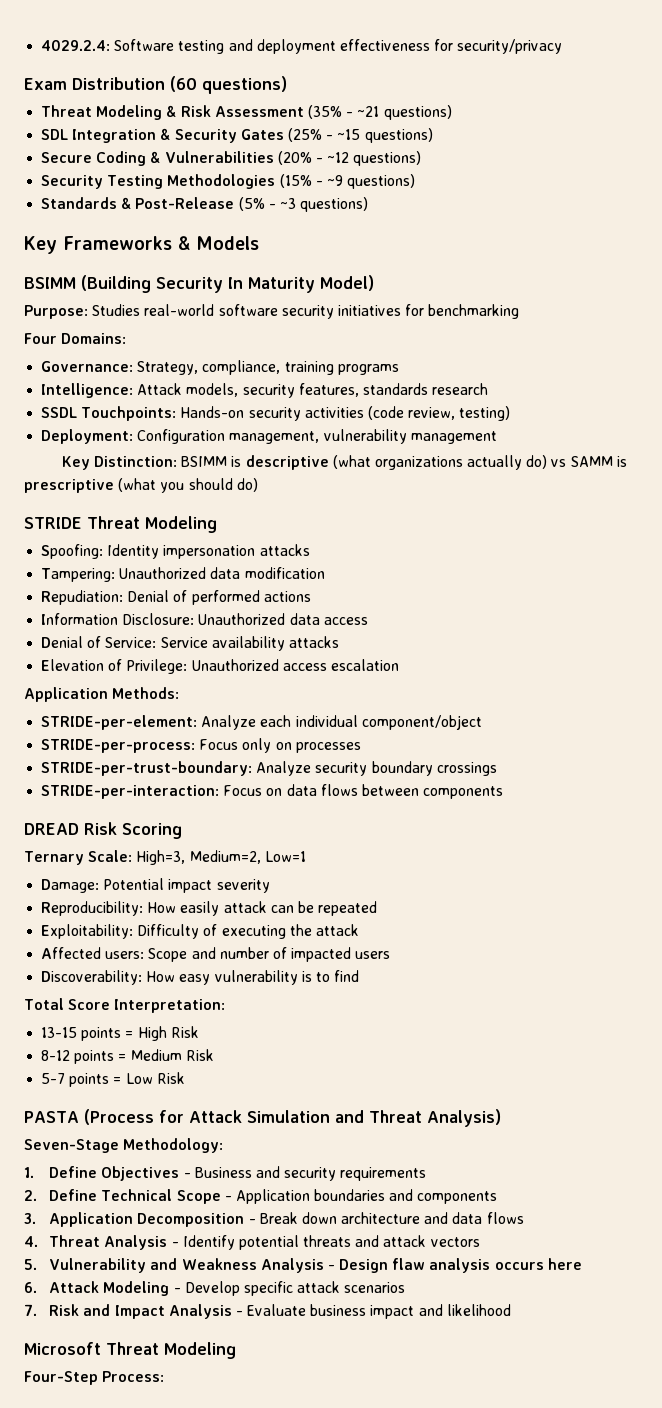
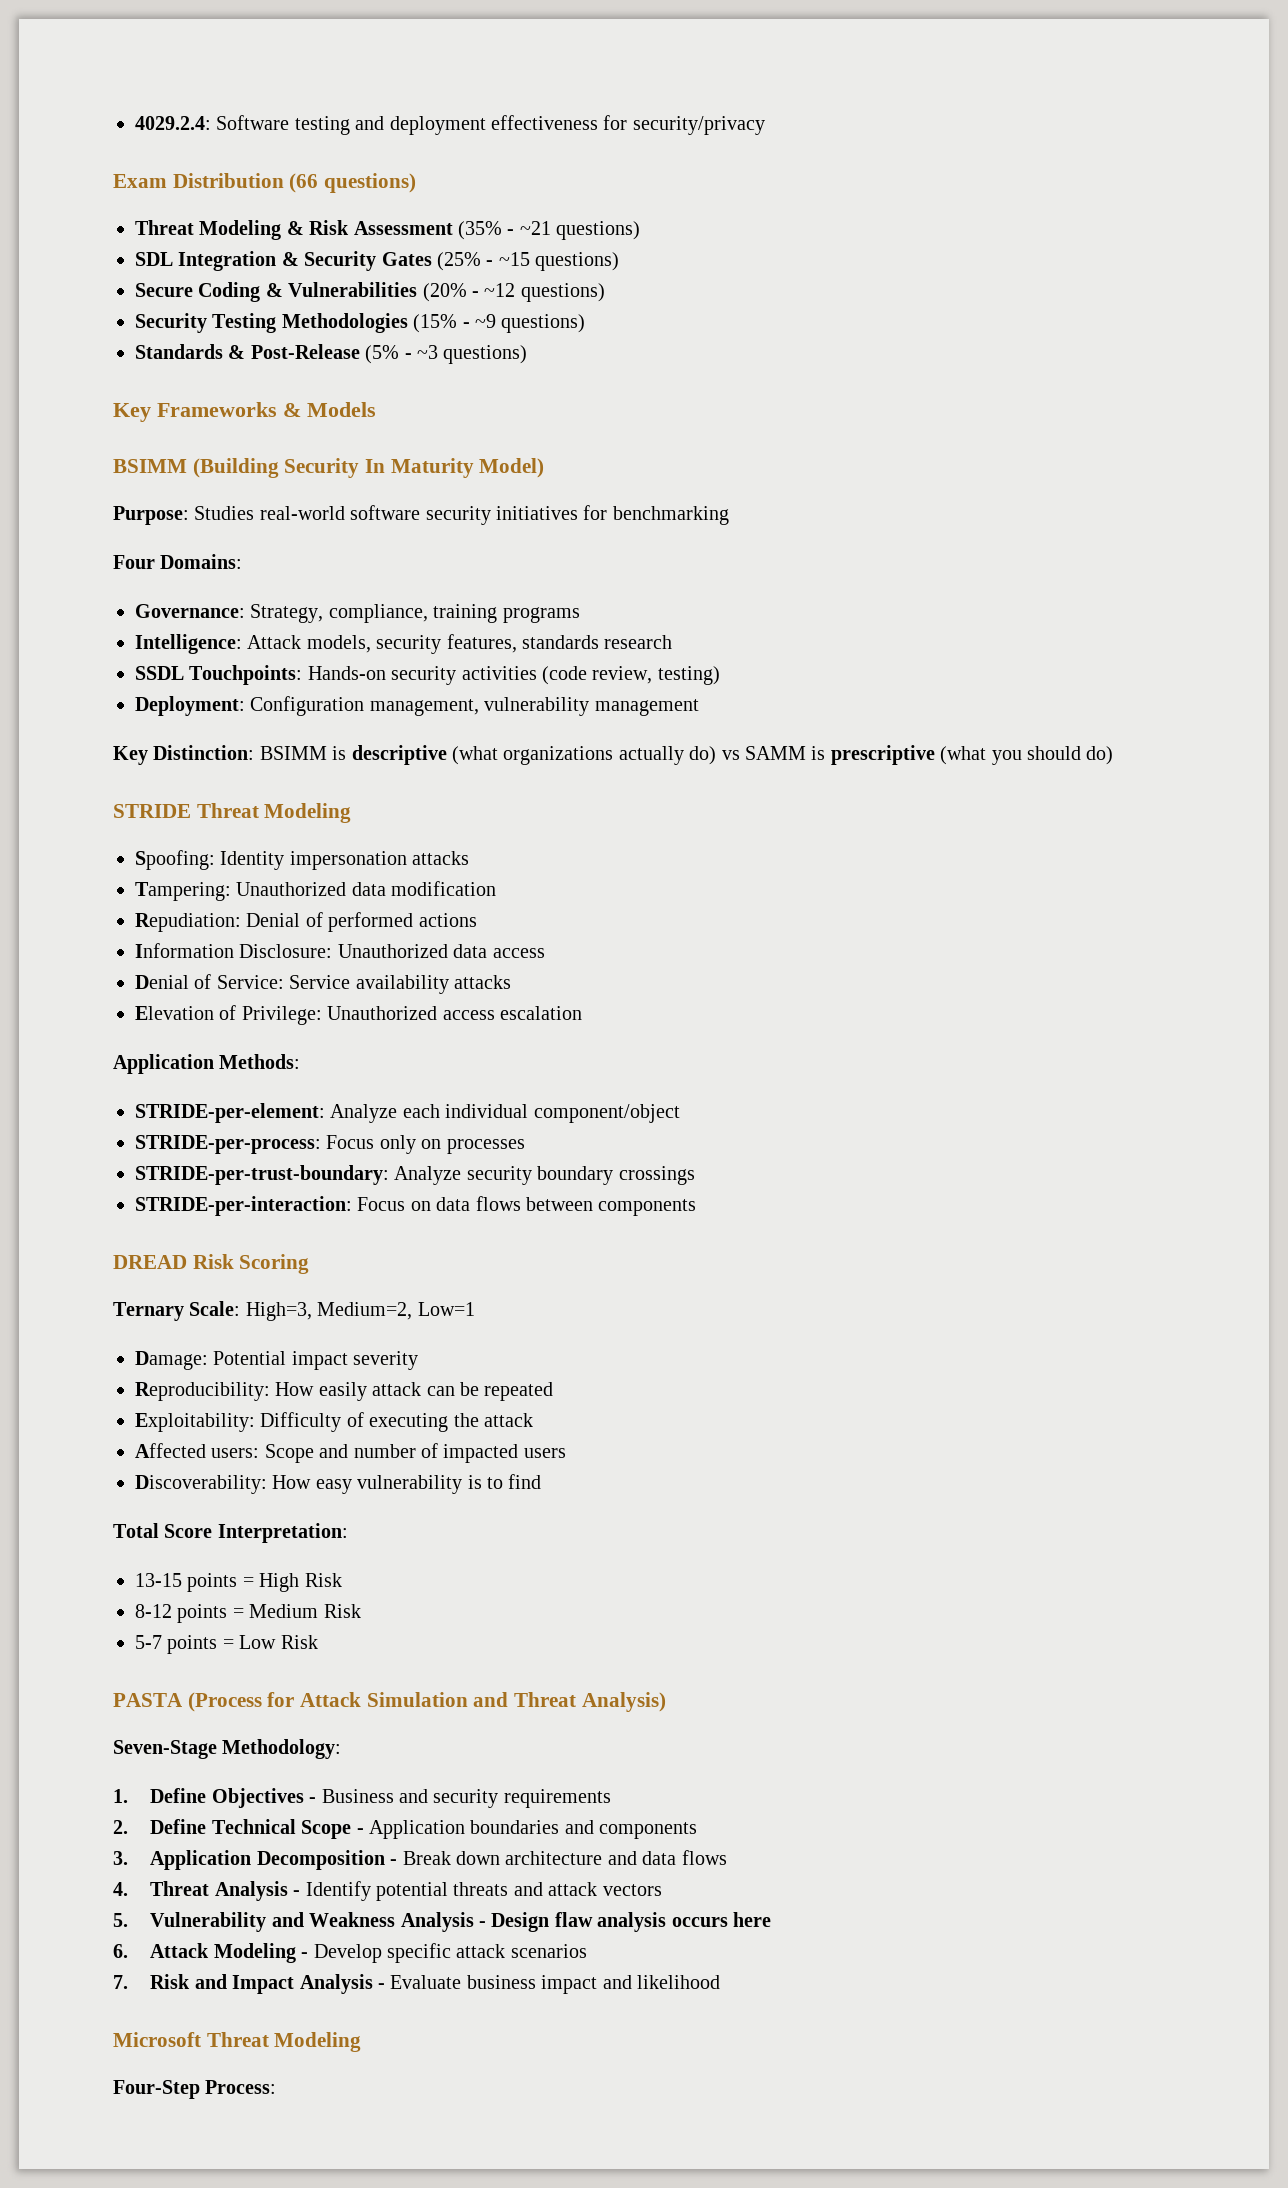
- Exam Distribution (60 questions)
+ Exam Distribution (66 questions)

